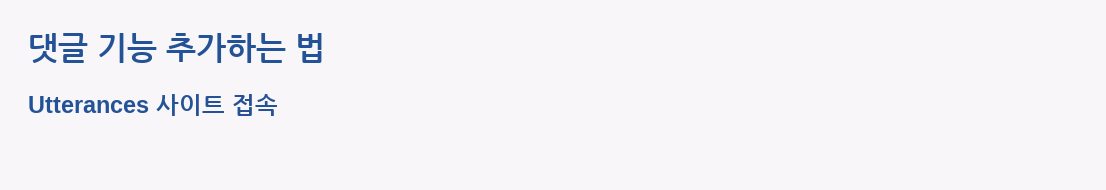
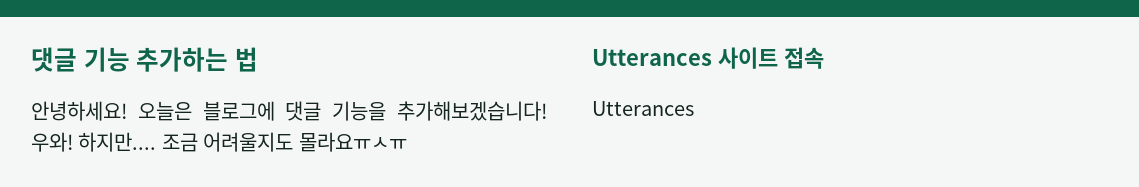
+ 안녕하세요! 오늘은 블로그에 댓글 기능을 추가해보겠습니다! 우와! 하지만.... 조금 어려울지도 몰라요ㅠㅅㅠ
  Utterances 사이트 접속
+ Utterances

